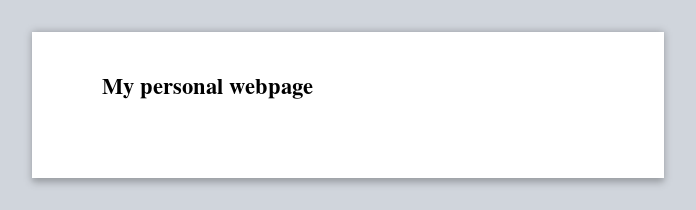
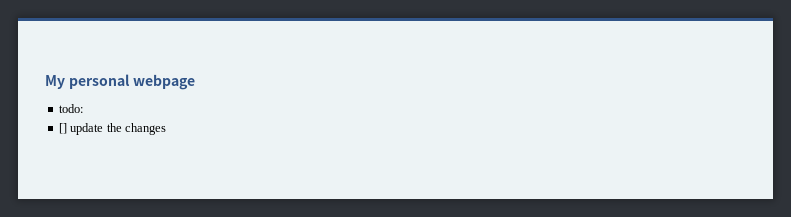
+ todo:
+ [] update the changes

